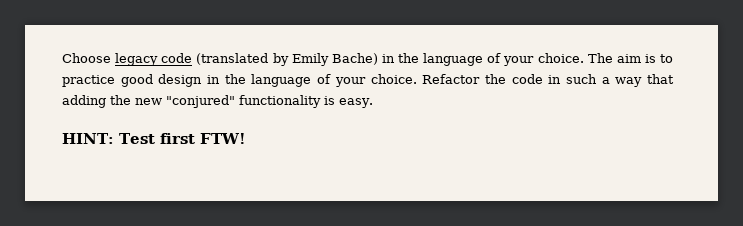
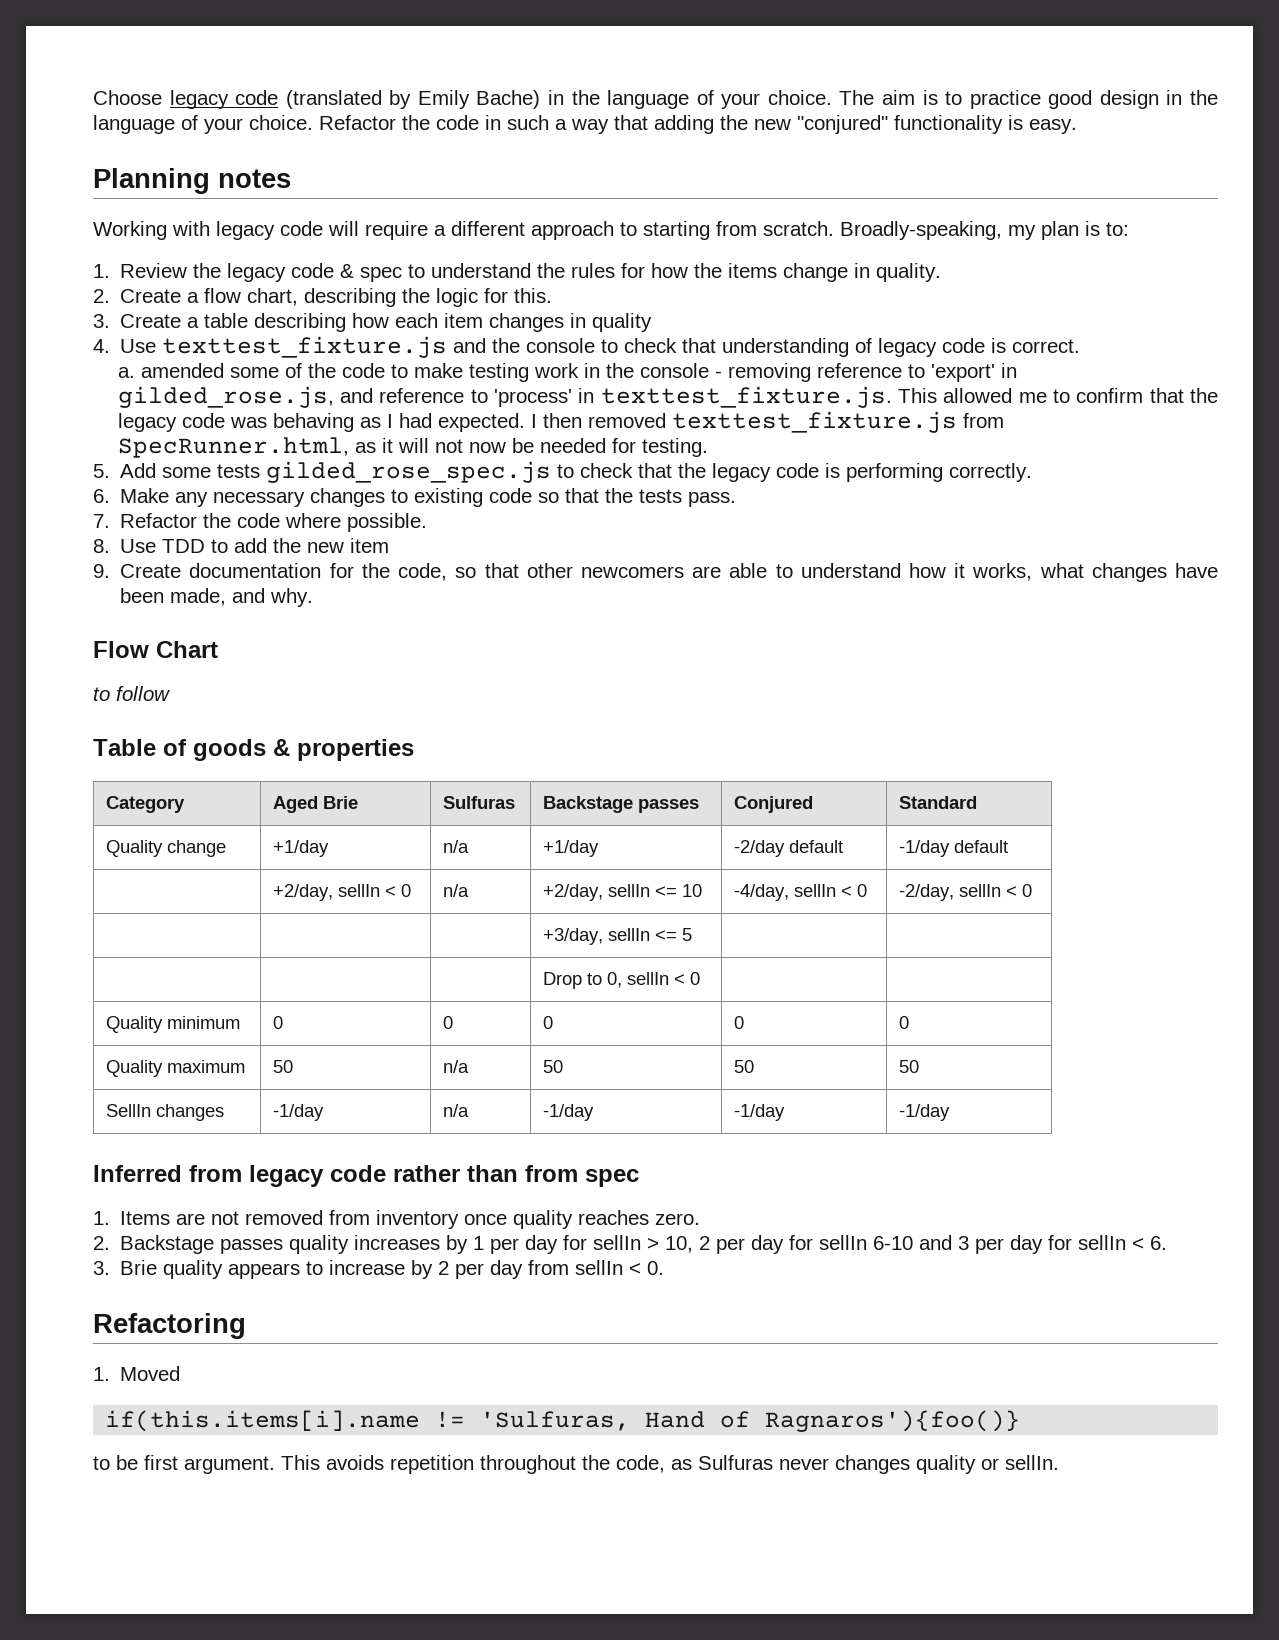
- HINT: Test first FTW!
+ Planning notes
+ Working with legacy code will require a different approach to starting from scratch. Broadly-speaking, my plan is to:
+ 1. Review the legacy code & spec to understand the rules for how the items change in quality.
+ 2. Create a flow chart, describing the logic for this.
+ 3. Create a table describing how each item changes in quality
+ 4. Use texttest_fixture.js and the console to check that understanding of legacy code is correct.
+ a. amended some of the code to make testing work in the console - removing reference to 'export' in gilded_rose.js, and reference to 'process' in texttest_fixture.js. This allowed me to confirm that the legacy code was behaving as I had expected. I then removed texttest_fixture.js from SpecRunner.html, as it will not now be needed for testing.
+ 5. Add some tests gilded_rose_spec.js to check that the legacy code is performing correctly.
+ 6. Make any necessary changes to existing code so that the tests pass.
+ 7. Refactor the code where possible.
+ 8. Use TDD to add the new item
+ 9. Create documentation for the code, so that other newcomers are able to understand how it works, what changes have been made, and why.
+ Flow Chart
+ to follow
+ Table of goods & properties
+ Category | Aged Brie | Sulfuras | Backstage passes | Conjured | Standard
+ Quality change | +1/day | n/a | +1/day | -2/day default | -1/day default
+ | +2/day, sellIn < 0 | n/a | +2/day, sellIn <= 10 | -4/day, sellIn < 0 | -2/day, sellIn < 0
+ | | | +3/day, sellIn <= 5 | |
+ | | | Drop to 0, sellIn < 0 | |
+ Quality minimum | 0 | 0 | 0 | 0 | 0
+ Quality maximum | 50 | n/a | 50 | 50 | 50
+ SellIn changes | -1/day | n/a | -1/day | -1/day | -1/day
+ Inferred from legacy code rather than from spec
+ 1. Items are not removed from inventory once quality reaches zero.
+ 2. Backstage passes quality increases by 1 per day for sellIn > 10, 2 per day for sellIn 6-10 and 3 per day for sellIn < 6.
+ 3. Brie quality appears to increase by 2 per day from sellIn < 0.
+ Refactoring
+ 1. Moved
+ if(this.items[i].name != 'Sulfuras, Hand of Ragnaros'){foo()}
+ to be first argument. This avoids repetition throughout the code, as Sulfuras never changes quality or sellIn.

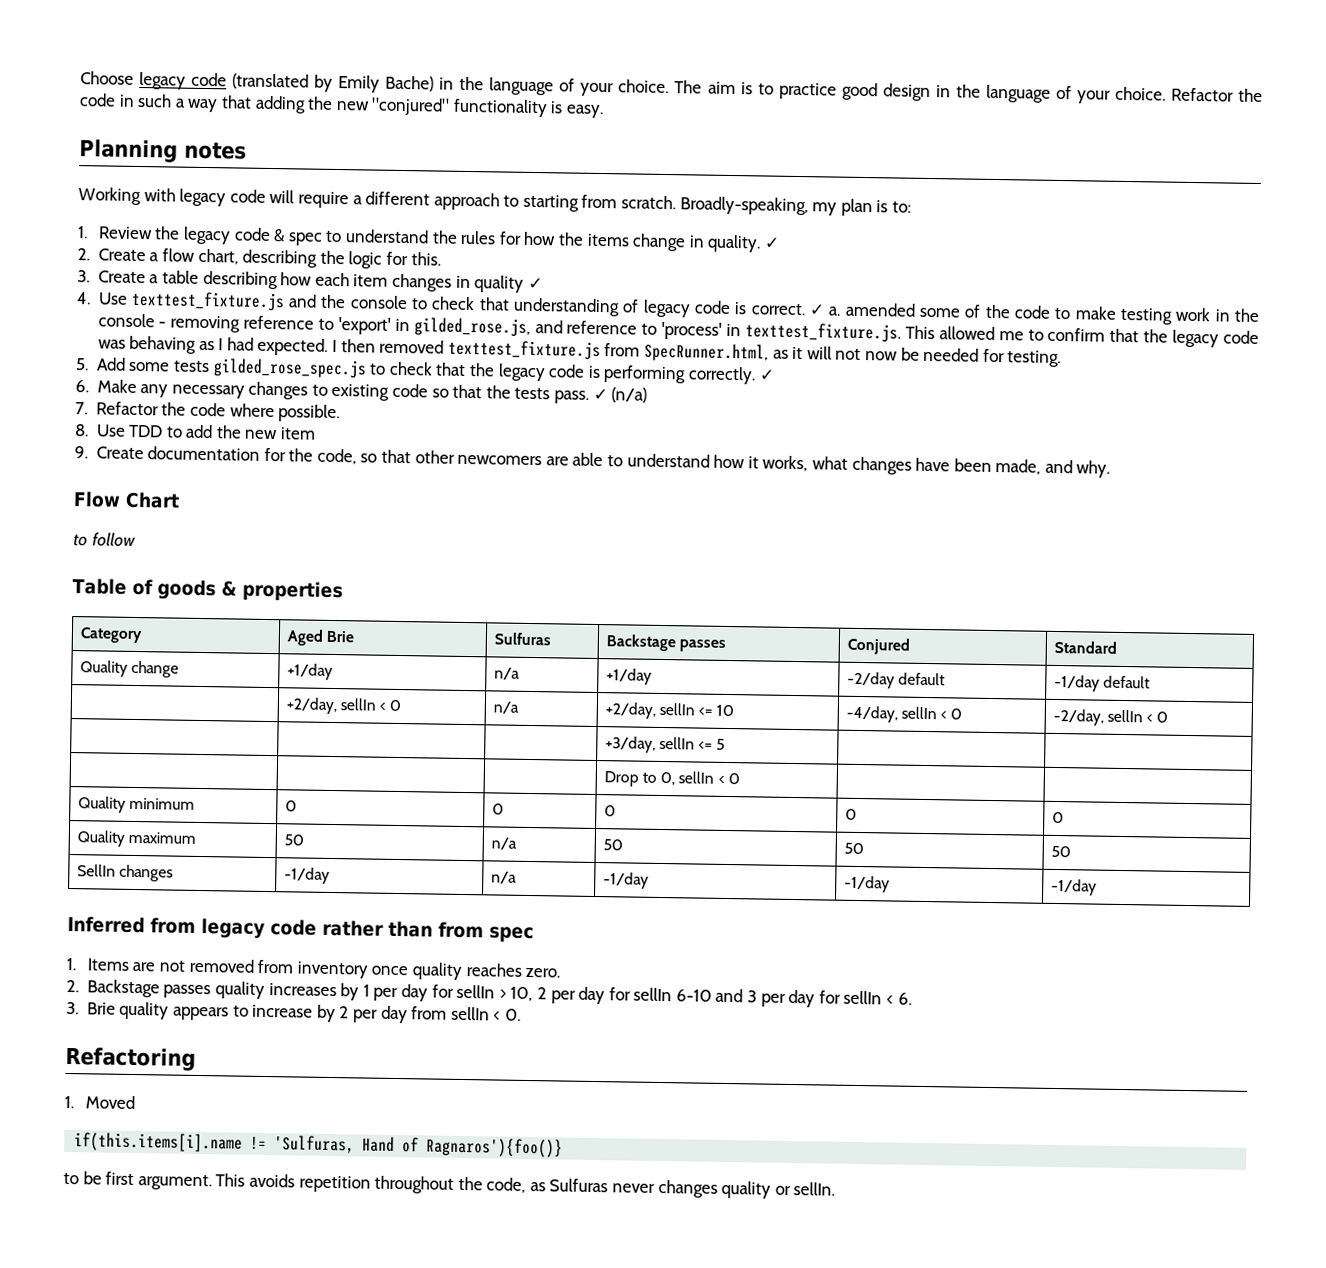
- 1. Review the legacy code & spec to understand the rules for how the items change in quality.
+ 1. Review the legacy code & spec to understand the rules for how the items change in quality. ✓
- 3. Create a table describing how each item changes in quality
+ 3. Create a table describing how each item changes in quality ✓
- 4. Use texttest_fixture.js and the console to check that understanding of legacy code is correct.
- a. amended some of the code to make testing work in the console - removing reference to 'export' in gilded_rose.js, and reference to 'process' in texttest_fixture.js. This allowed me to confirm that the legacy code was behaving as I had expected.
+ 4. Use texttest_fixture.js and the console to check that understanding of legacy code is correct. ✓ a. amended some of the code to make testing work in the console - removing reference to 'export' in gilded_rose.js, and reference to 'process' in texttest_fixture.js. This allowed me to confirm that the legacy code was behaving as I had expected.
- 5. Add some tests gilded_rose_spec.js to check that the legacy code is performing correctly.
+ 5. Add some tests gilded_rose_spec.js to check that the legacy code is performing correctly. ✓
+ ✓ (n/a)

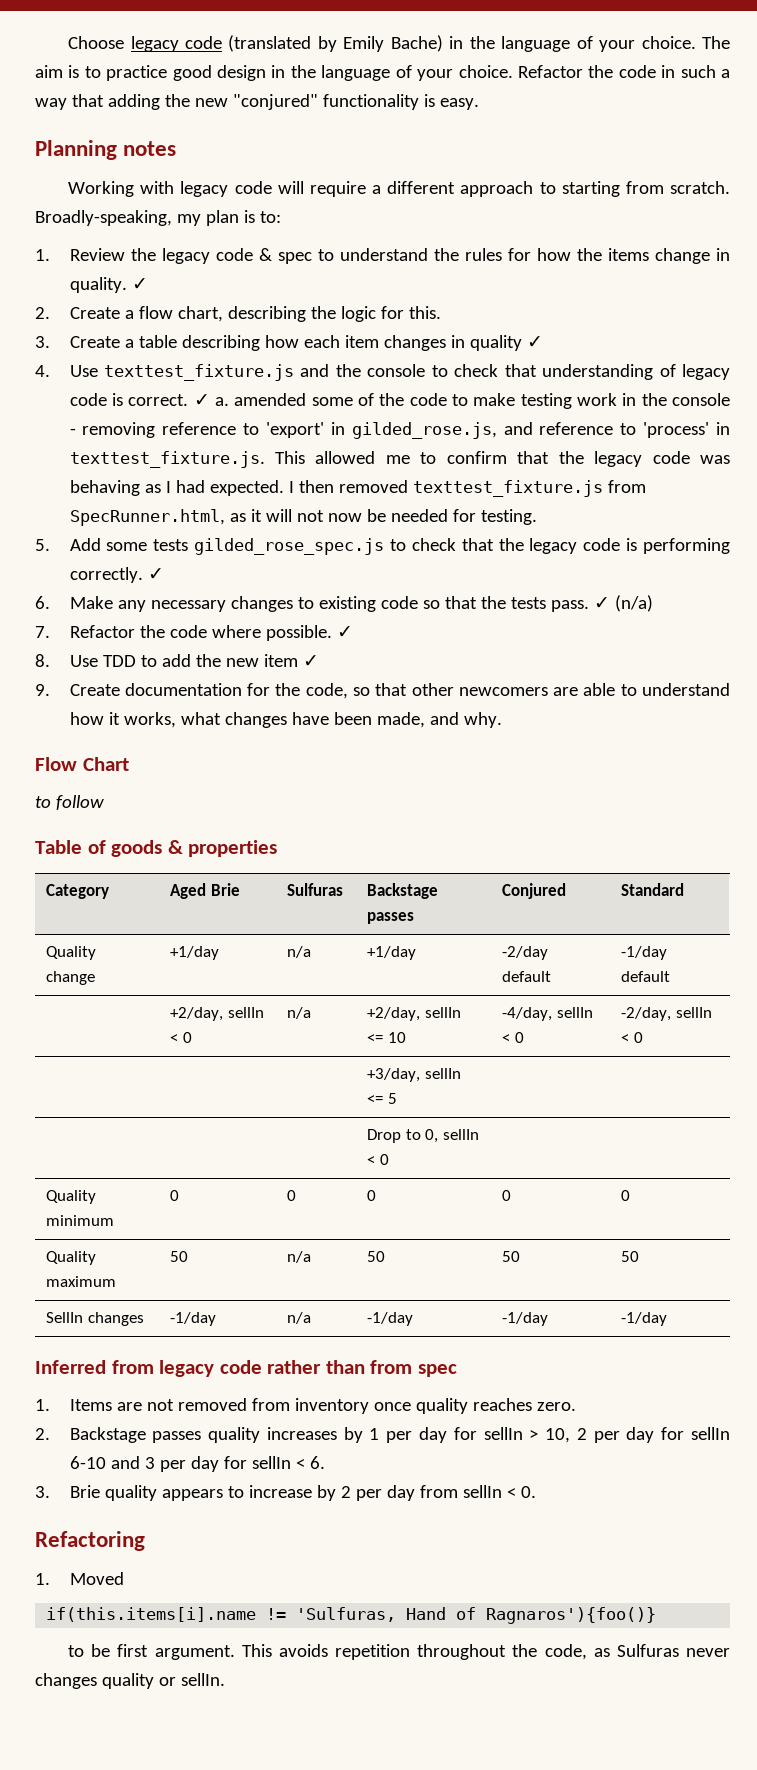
- 7. Refactor the code where possible.
+ 7. Refactor the code where possible. ✓
- 8. Use TDD to add the new item
+ 8. Use TDD to add the new item ✓

